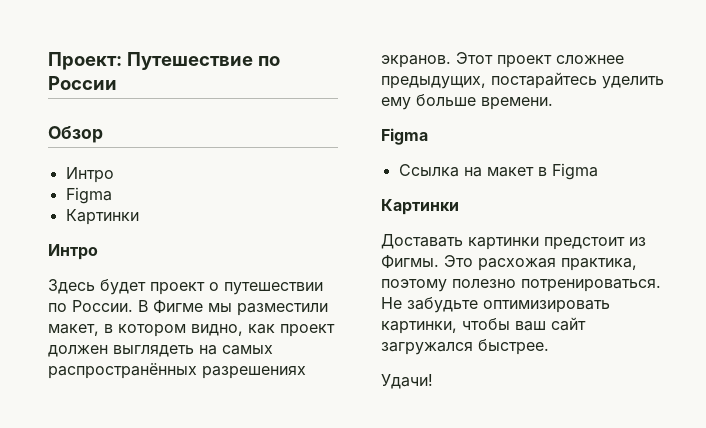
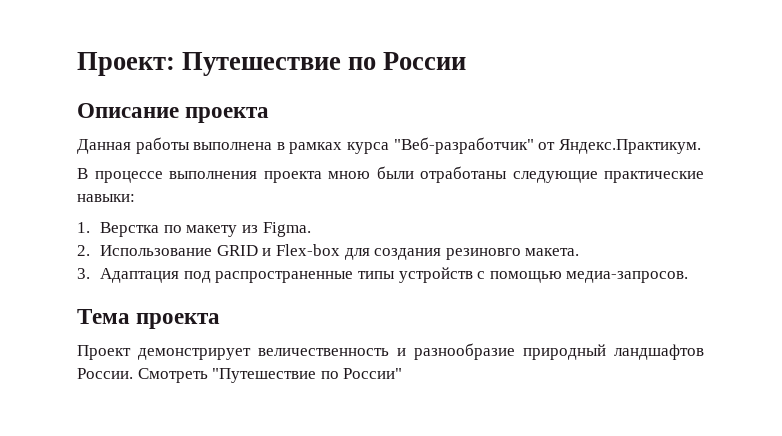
- Обзор
- Интро
- Figma
- Картинки
- Интро
- Здесь будет проект о путешествии по России. В Фигме мы разместили макет, в котором видно, как проект должен выглядеть на самых распространённых разрешениях экранов. Этот проект сложнее предыдущих, постарайтесь уделить ему больше времени.
- Figma
- Ссылка на макет в Figma
- Картинки
- Доставать картинки предстоит из Фигмы. Это расхожая практика, поэтому полезно потренироваться. Не забудьте оптимизировать картинки, чтобы ваш сайт загружался быстрее.
- Удачи!
+ Описание проекта
+ Данная работы выполнена в рамках курса "Веб-разработчик" от Яндекс.Практикум.
+ В процессе выполнения проекта мною были отработаны следующие практические навыки:
+ 1. Верстка по макету из Figma.
+ 2. Использование GRID и Flex-box для создания резиновго макета.
+ 3. Адаптация под распространенные типы устройств с помощью медиа-запросов.
+ Тема проекта
+ Проект демонстрирует величественность и разнообразие природный ландшафтов России. Смотpеть "Путешествие по России"

